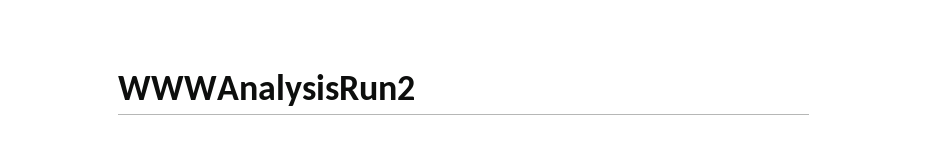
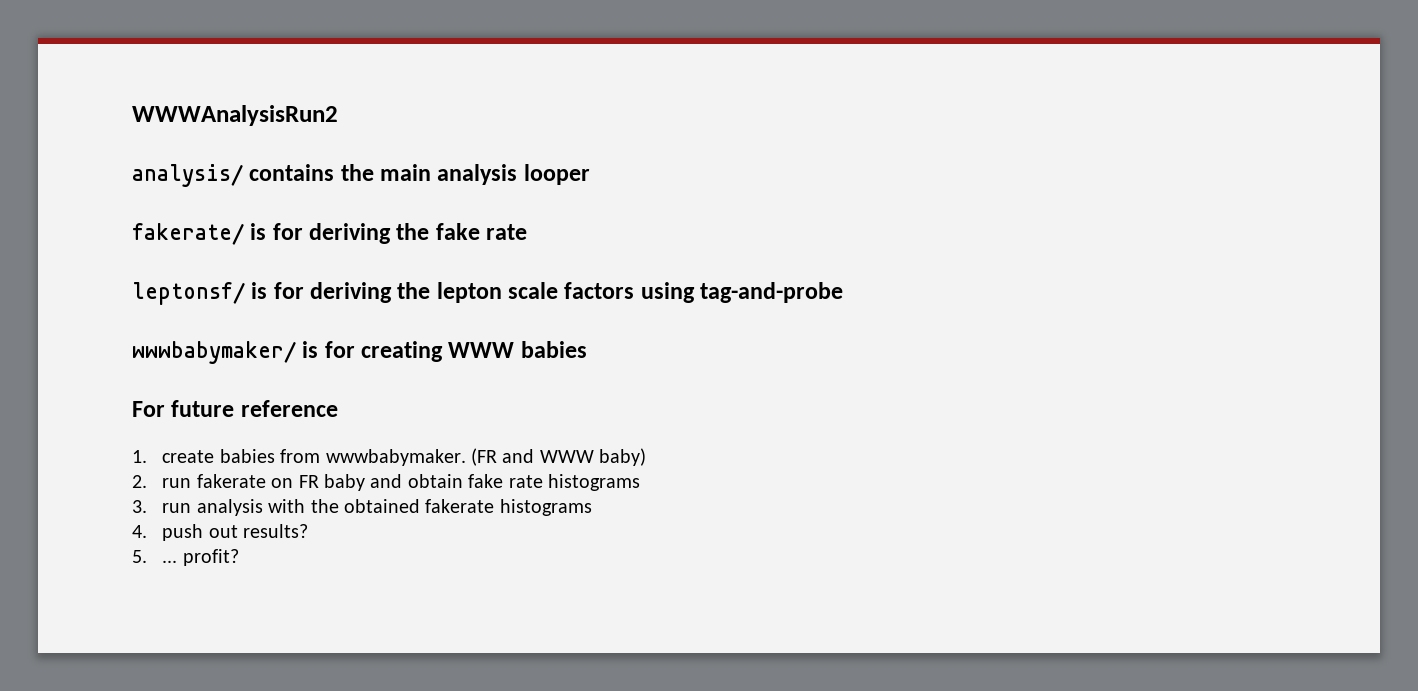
+ analysis/ contains the main analysis looper
+ fakerate/ is for deriving the fake rate
+ leptonsf/ is for deriving the lepton scale factors using tag-and-probe
+ wwwbabymaker/ is for creating WWW babies
+ For future reference
+ 1. create babies from wwwbabymaker. (FR and WWW baby)
+ 2. run fakerate on FR baby and obtain fake rate histograms
+ 3. run analysis with the obtained fakerate histograms
+ 4. push out results?
+ 5. ... profit?

